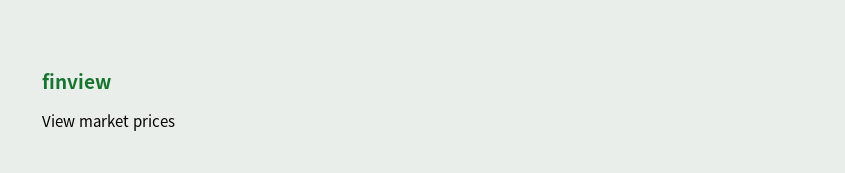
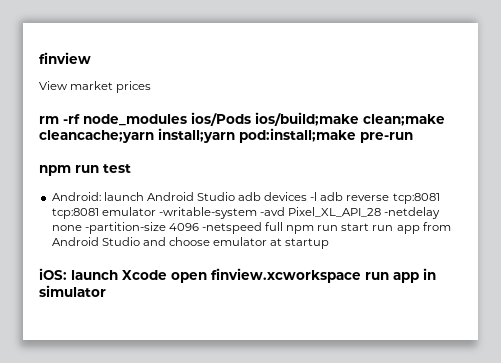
+ rm -rf node_modules ios/Pods ios/build;make clean;make cleancache;yarn install;yarn pod:install;make pre-run
+ npm run test
+ Android: launch Android Studio adb devices -l adb reverse tcp:8081 tcp:8081 emulator -writable-system -avd Pixel_XL_API_28 -netdelay none -partition-size 4096 -netspeed full npm run start run app from Android Studio and choose emulator at startup
+ iOS: launch Xcode open finview.xcworkspace run app in simulator

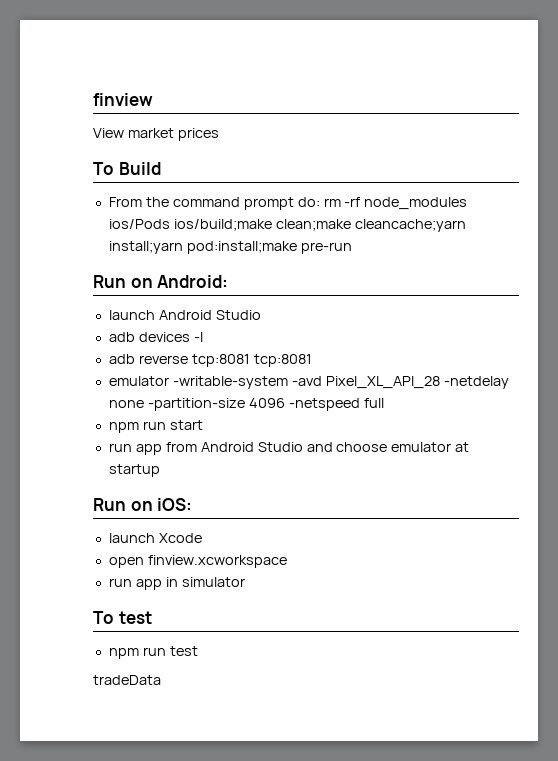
- rm -rf node_modules ios/Pods ios/build;make clean;make cleancache;yarn install;yarn pod:install;make pre-run
+ To Build
+ From the command prompt do: rm -rf node_modules ios/Pods ios/build;make clean;make cleancache;yarn install;yarn pod:install;make pre-run
- npm run test
- Android: launch Android Studio adb devices -l adb reverse tcp:8081 tcp:8081 emulator -writable-system -avd Pixel_XL_API_28 -netdelay none -partition-size 4096 -netspeed full npm run start run app from Android Studio and choose emulator at startup
+ Run on Android:
+ launch Android Studio
+ adb devices -l
+ adb reverse tcp:8081 tcp:8081
+ emulator -writable-system -avd Pixel_XL_API_28 -netdelay none -partition-size 4096 -netspeed full
+ npm run start
+ run app from Android Studio and choose emulator at startup
- iOS: launch Xcode open finview.xcworkspace run app in simulator
+ Run on iOS:
+ launch Xcode
+ open finview.xcworkspace
+ run app in simulator
+ To test
+ npm run test
+ tradeData

